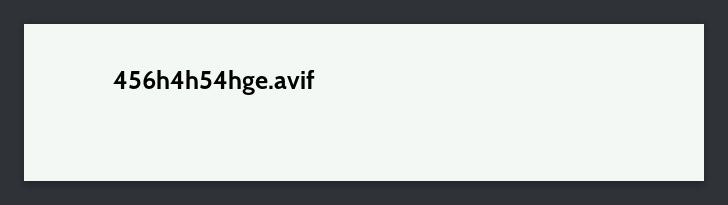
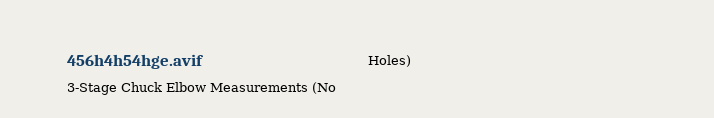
+ 3-Stage Chuck Elbow Measurements (No Holes)

